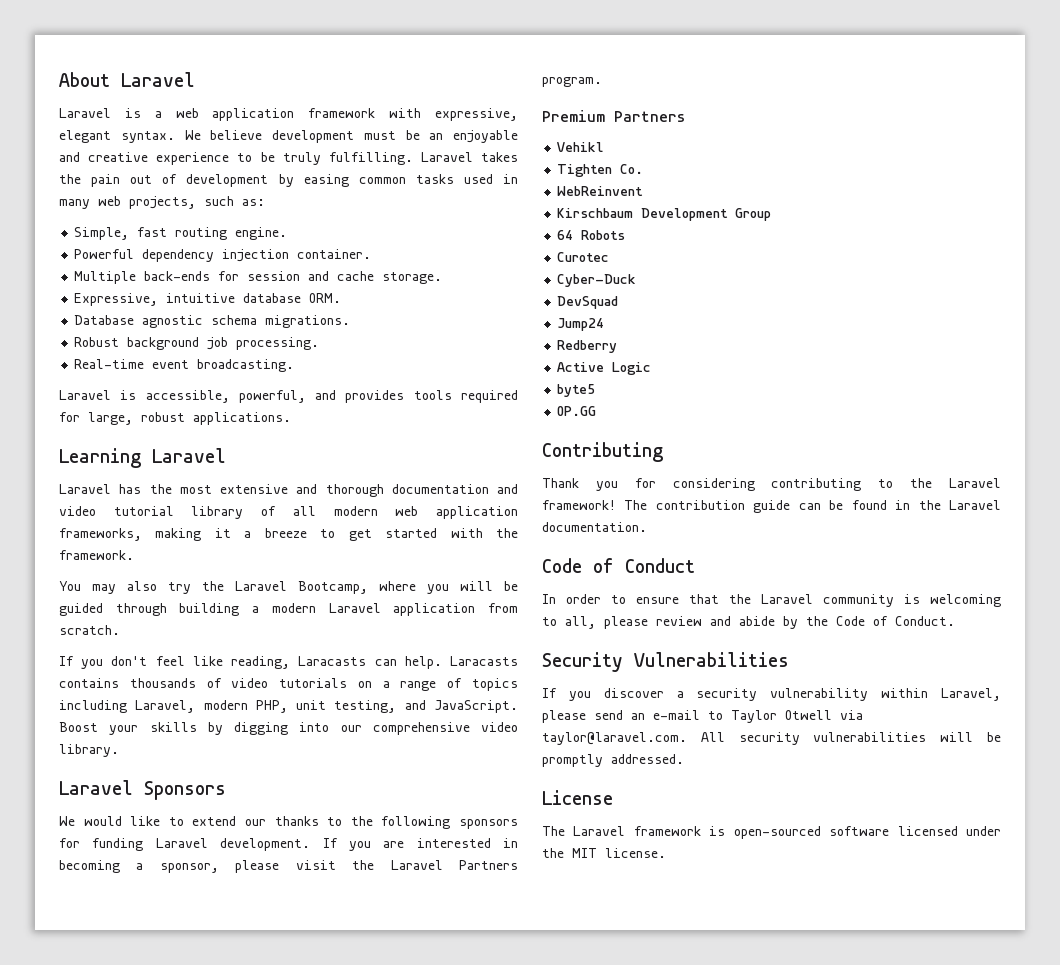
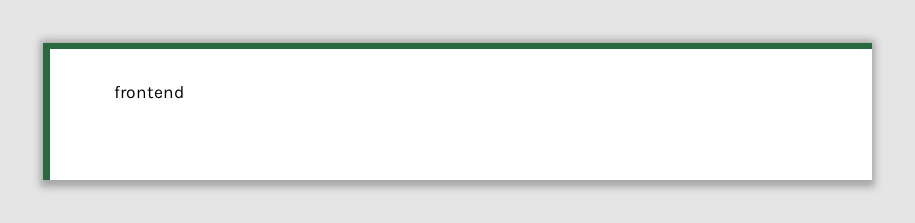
- About Laravel
- Laravel is a web application framework with expressive, elegant syntax. We believe development must be an enjoyable and creative experience to be truly fulfilling. Laravel takes the pain out of development by easing common tasks used in many web projects, such as:
- Simple, fast routing engine.
- Powerful dependency injection container.
- Multiple back-ends for session and cache storage.
- Expressive, intuitive database ORM.
- Database agnostic schema migrations.
- Robust background job processing.
- Real-time event broadcasting.
- Laravel is accessible, powerful, and provides tools required for large, robust applications.
- Learning Laravel
- Laravel has the most extensive and thorough documentation and video tutorial library of all modern web application frameworks, making it a breeze to get started with the framework.
- You may also try the Laravel Bootcamp, where you will be guided through building a modern Laravel application from scratch.
- If you don't feel like reading, Laracasts can help. Laracasts contains thousands of video tutorials on a range of topics including Laravel, modern PHP, unit testing, and JavaScript. Boost your skills by digging into our comprehensive video library.
- Laravel Sponsors
- We would like to extend our thanks to the following sponsors for funding Laravel development. If you are interested in becoming a sponsor, please visit the Laravel Partners program.
- Premium Partners
- Vehikl
- Tighten Co.
- WebReinvent
- Kirschbaum Development Group
- 64 Robots
- Curotec
- Cyber-Duck
- DevSquad
- Jump24
- Redberry
- Active Logic
- byte5
- OP.GG
- Contributing
- Thank you for considering contributing to the Laravel framework! The contribution guide can be found in the Laravel documentation.
- Code of Conduct
- In order to ensure that the Laravel community is welcoming to all, please review and abide by the Code of Conduct.
- Security Vulnerabilities
- If you discover a security vulnerability within Laravel, please send an e-mail to Taylor Otwell via taylor@laravel.com. All security vulnerabilities will be promptly addressed.
- License
- The Laravel framework is open-sourced software licensed under the MIT license.
+ frontend

